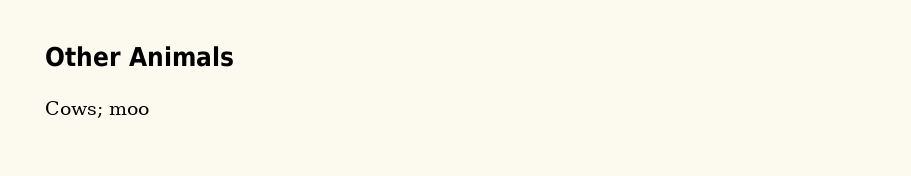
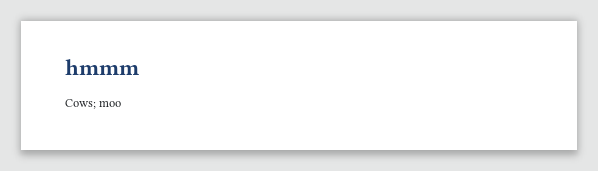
- Other Animals
+ hmmm

